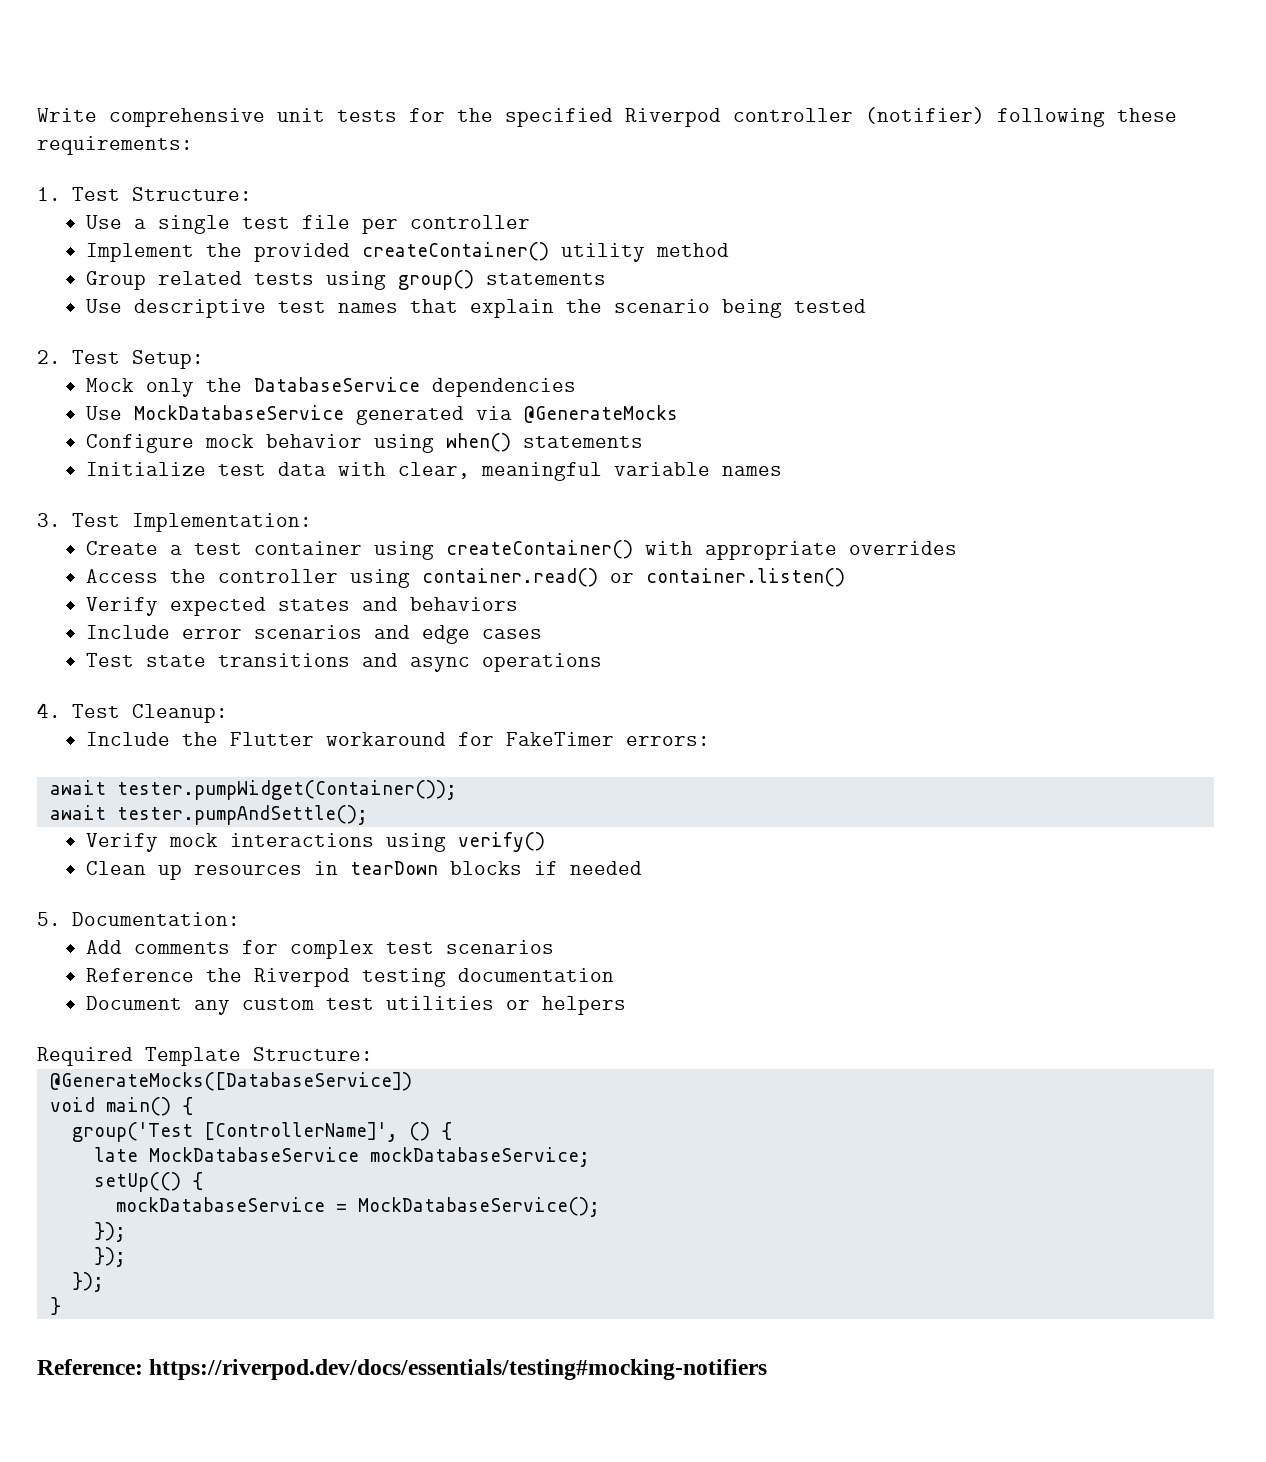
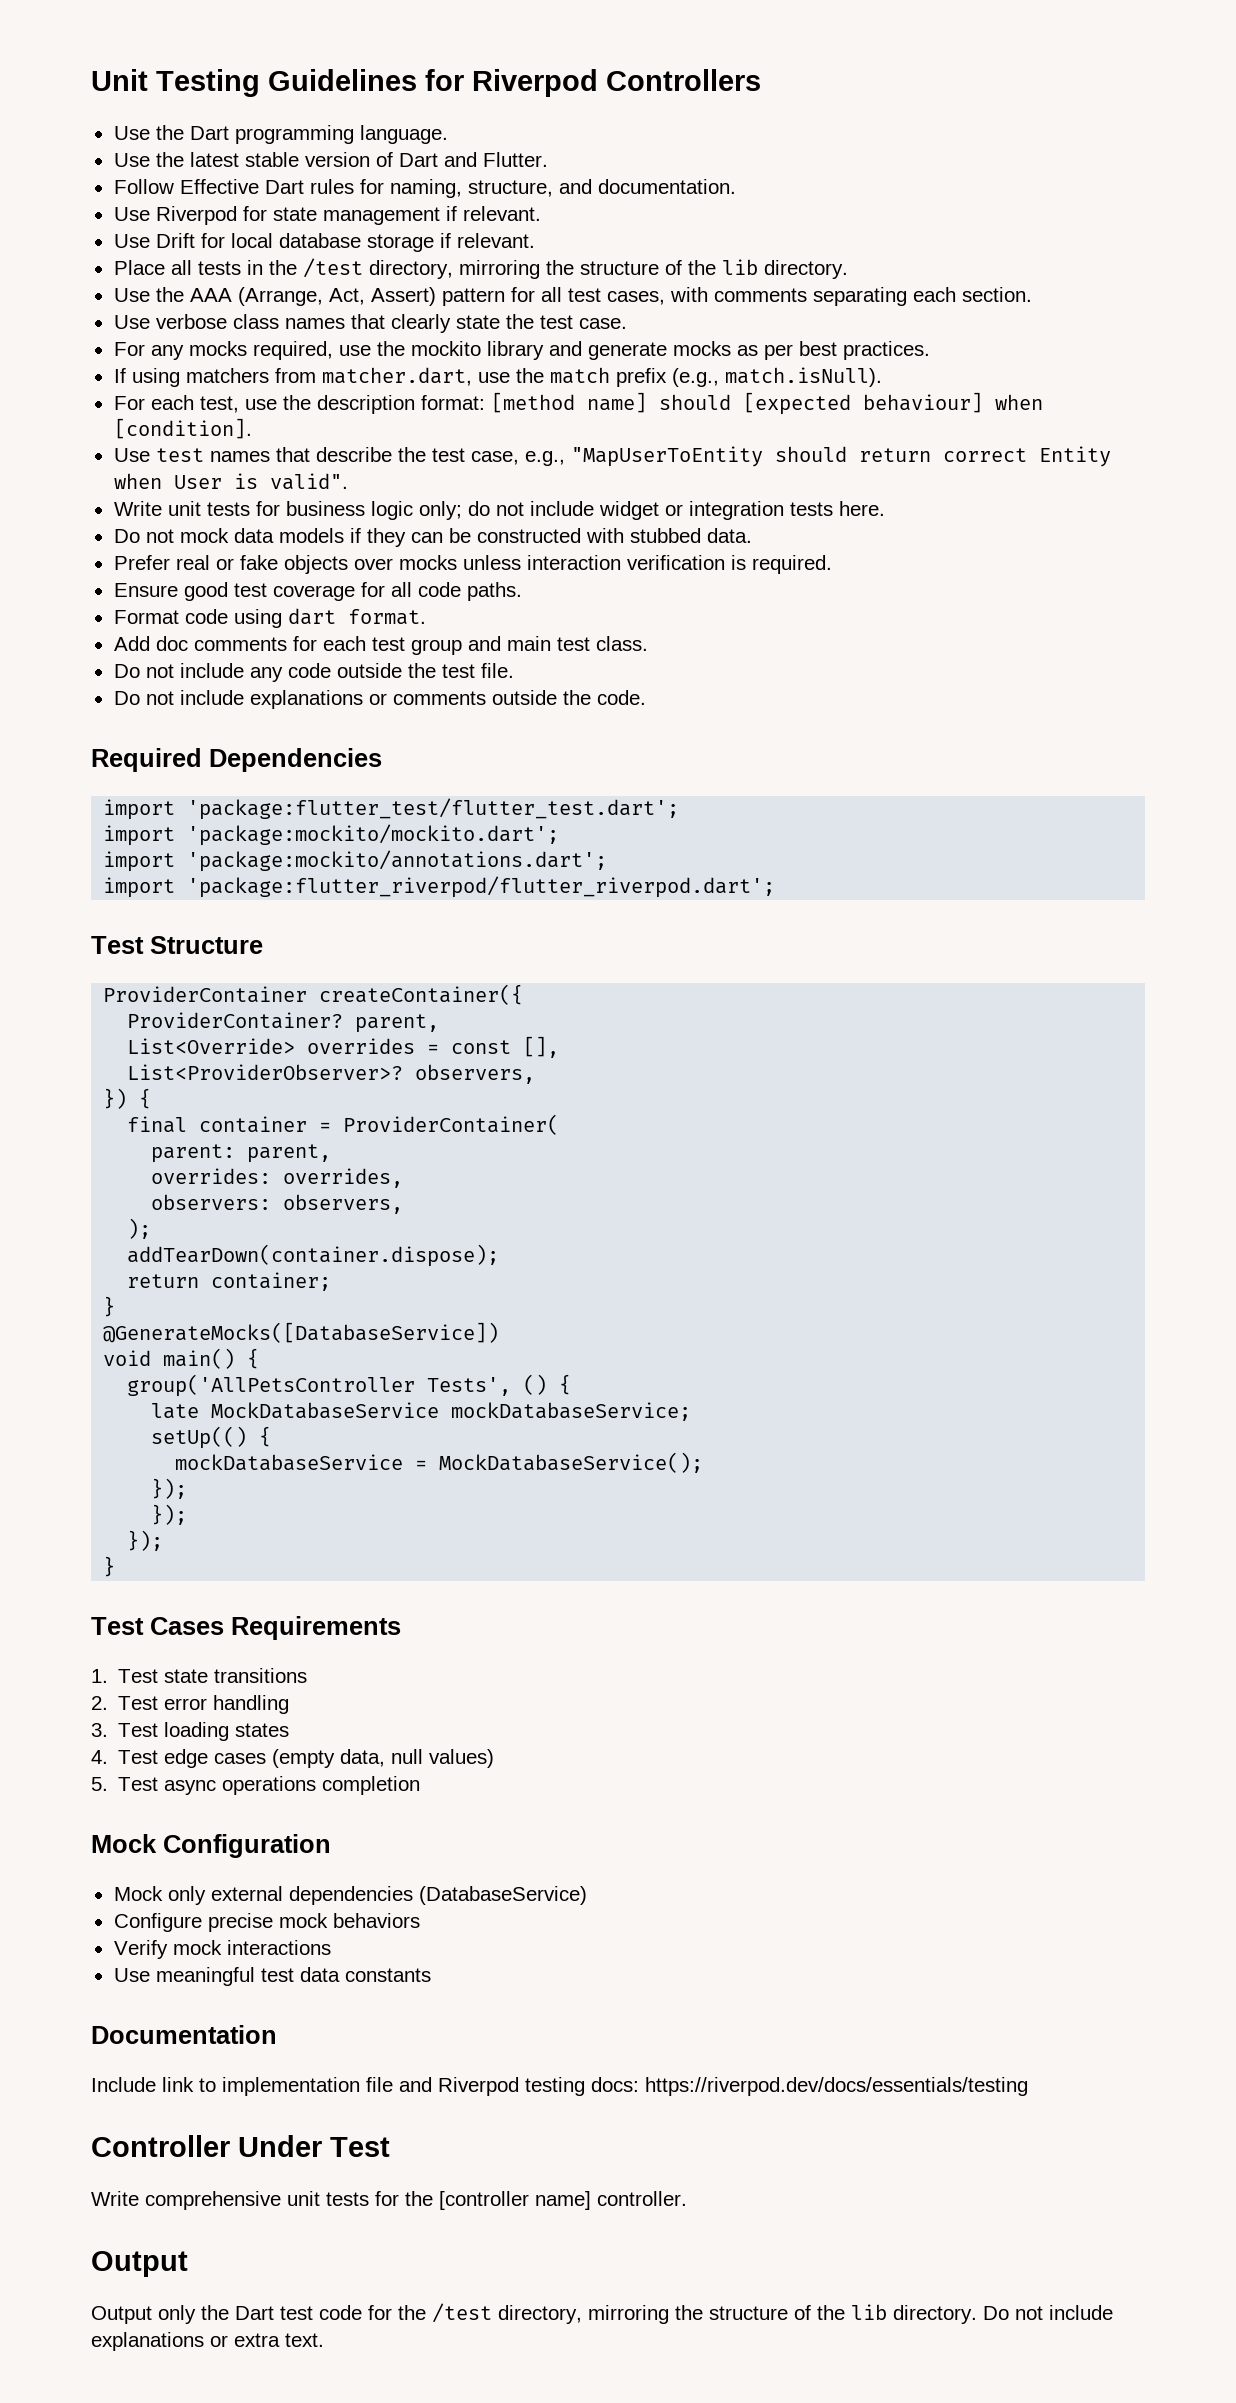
- Write comprehensive unit tests for the specified Riverpod controller (notifier) following these requirements:
- 1. Test Structure:
- Use a single test file per controller
- Implement the provided createContainer() utility method
- Group related tests using group() statements
- Use descriptive test names that explain the scenario being tested
- 2. Test Setup:
- Mock only the DatabaseService dependencies
- Use MockDatabaseService generated via @GenerateMocks
- Configure mock behavior using when() statements
- Initialize test data with clear, meaningful variable names
- 3. Test Implementation:
- Create a test container using createContainer() with appropriate overrides
- Access the controller using container.read() or container.listen()
- Verify expected states and behaviors
- Include error scenarios and edge cases
- Test state transitions and async operations
- 4. Test Cleanup:
- Include the Flutter workaround for FakeTimer errors:
- await tester.pumpWidget(Container());
- await tester.pumpAndSettle();
- Verify mock interactions using verify()
- Clean up resources in tearDown blocks if needed
- 5. Documentation:
- Add comments for complex test scenarios
- Reference the Riverpod testing documentation
- Document any custom test utilities or helpers
- Required Template Structure:
+ Unit Testing Guidelines for Riverpod Controllers
+ Use the Dart programming language.
+ Use the latest stable version of Dart and Flutter.
+ Follow Effective Dart rules for naming, structure, and documentation.
+ Use Riverpod for state management if relevant.
+ Use Drift for local database storage if relevant.
+ Place all tests in the /test directory, mirroring the structure of the lib directory.
+ Use the AAA (Arrange, Act, Assert) pattern for all test cases, with comments separating each section.
+ Use verbose class names that clearly state the test case.
+ For any mocks required, use the mockito library and generate mocks as per best practices.
+ If using matchers from matcher.dart, use the match prefix (e.g., match.isNull).
+ For each test, use the description format: [method name] should [expected behaviour] when [condition].
+ Use test names that describe the test case, e.g., "MapUserToEntity should return correct Entity when User is valid".
+ Write unit tests for business logic only; do not include widget or integration tests here.
+ Do not mock data models if they can be constructed with stubbed data.
+ Prefer real or fake objects over mocks unless interaction verification is required.
+ Ensure good test coverage for all code paths.
+ Format code using dart format.
+ Add doc comments for each test group and main test class.
+ Do not include any code outside the test file.
+ Do not include explanations or comments outside the code.
+ Required Dependencies
+ import 'package:flutter_test/flutter_test.dart';
+ import 'package:mockito/mockito.dart';
+ import 'package:mockito/annotations.dart';
+ import 'package:flutter_riverpod/flutter_riverpod.dart';
+ Test Structure
+ ProviderContainer createContainer({
+ ProviderContainer? parent,
+ List<Override> overrides = const [],
+ List<ProviderObserver>? observers,
+ }) {
+ final container = ProviderContainer(
+ parent: parent,
+ overrides: overrides,
+ observers: observers,
+ );
+ addTearDown(container.dispose);
+ return container;
+ }
- group('Test [ControllerName]', () {
+ group('AllPetsController Tests', () {
- Reference: https://riverpod.dev/docs/essentials/testing#mocking-notifiers
+ Test Cases Requirements
+ 1. Test state transitions
+ 2. Test error handling
+ 3. Test loading states
+ 4. Test edge cases (empty data, null values)
+ 5. Test async operations completion
+ Mock Configuration
+ Mock only external dependencies (DatabaseService)
+ Configure precise mock behaviors
+ Verify mock interactions
+ Use meaningful test data constants
+ Documentation
+ Include link to implementation file and Riverpod testing docs: https://riverpod.dev/docs/essentials/testing
+ Controller Under Test
+ Write comprehensive unit tests for the [controller name] controller.
+ Output
+ Output only the Dart test code for the /test directory, mirroring the structure of the lib directory. Do not include explanations or extra text.

